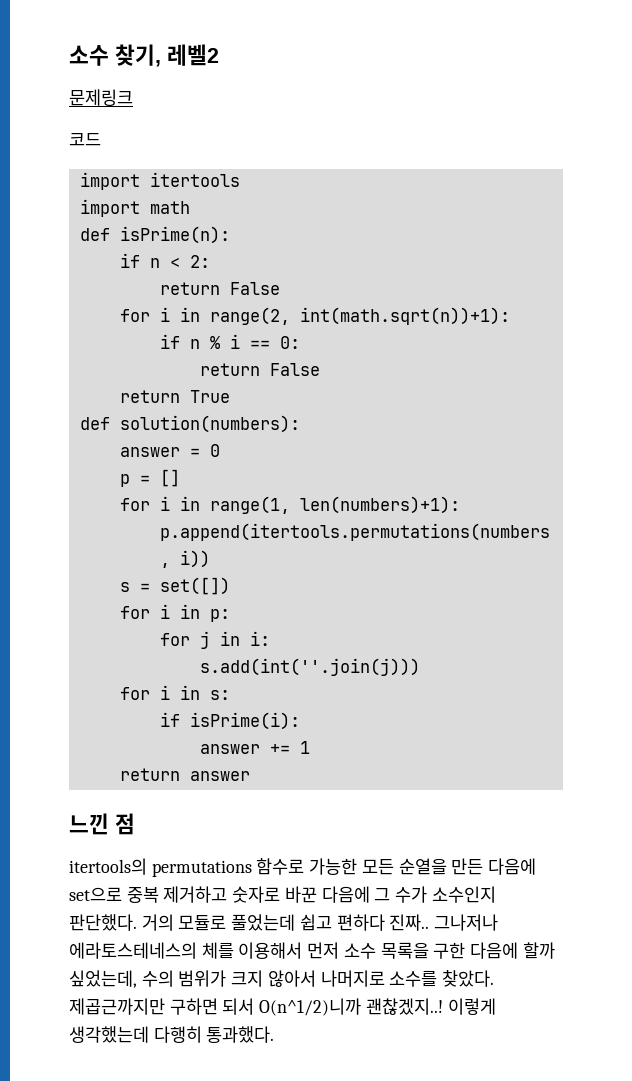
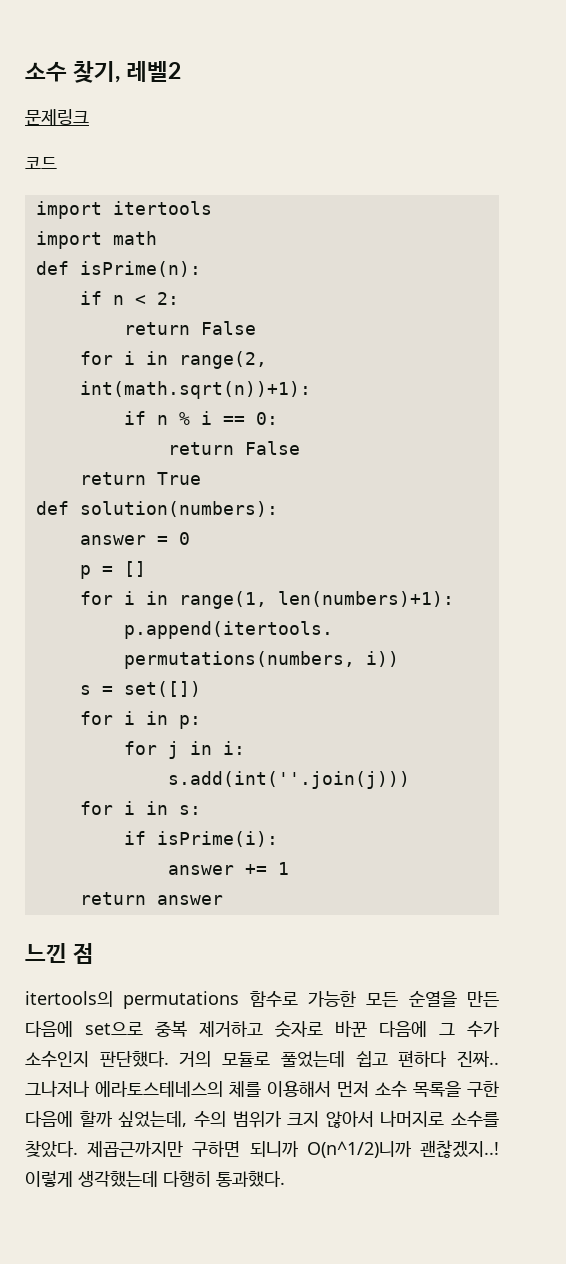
- 제곱근까지만 구하면 되서 O(n^1/2)니까 괜찮겠지..!
+ 제곱근까지만 구하면 되니까 O(n^1/2)니까 괜찮겠지..!

